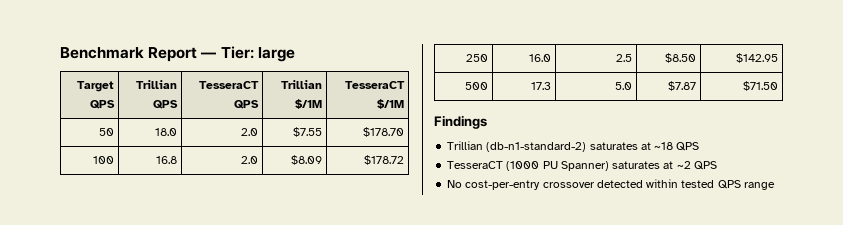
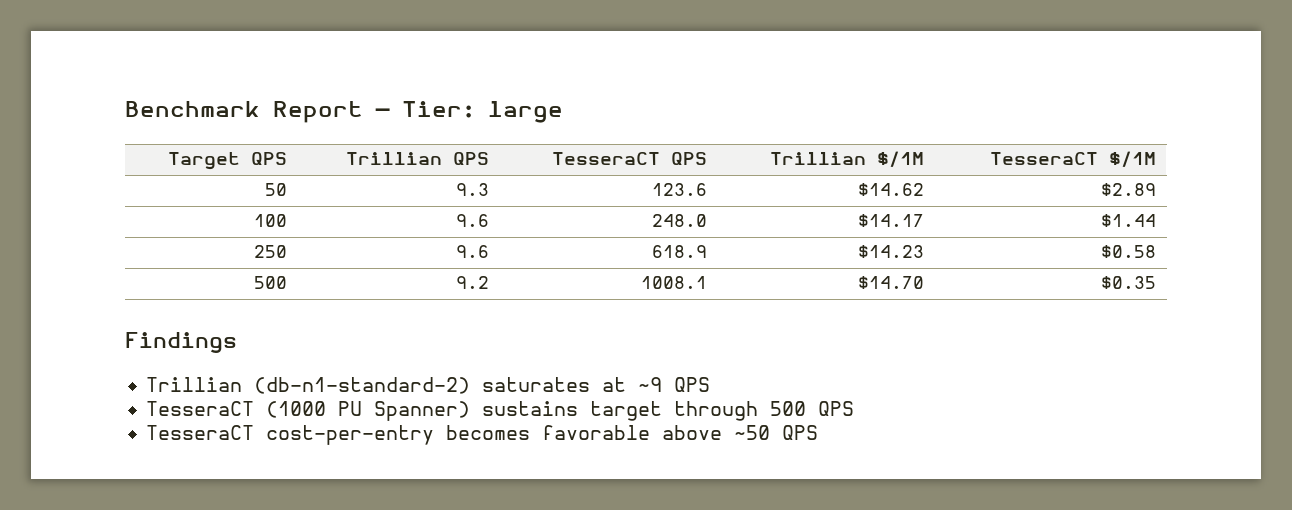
- 50 | 18.0 | 2.0 | $7.55 | $178.70
- 100 | 16.8 | 2.0 | $8.09 | $178.72
- 250 | 16.0 | 2.5 | $8.50 | $142.95
- 500 | 17.3 | 5.0 | $7.87 | $71.50
+ 50 | 9.3 | 123.6 | $14.62 | $2.89
+ 100 | 9.6 | 248.0 | $14.17 | $1.44
+ 250 | 9.6 | 618.9 | $14.23 | $0.58
+ 500 | 9.2 | 1008.1 | $14.70 | $0.35
- Trillian (db-n1-standard-2) saturates at ~18 QPS
+ Trillian (db-n1-standard-2) saturates at ~9 QPS
- TesseraCT (1000 PU Spanner) saturates at ~2 QPS
- No cost-per-entry crossover detected within tested QPS range
+ TesseraCT (1000 PU Spanner) sustains target through 500 QPS
+ TesseraCT cost-per-entry becomes favorable above ~50 QPS

